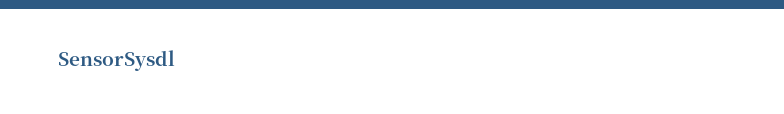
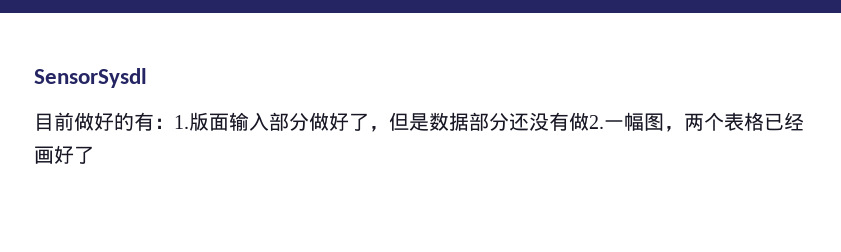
+ 目前做好的有：1.版面输入部分做好了，但是数据部分还没有做2.一幅图，两个表格已经画好了

